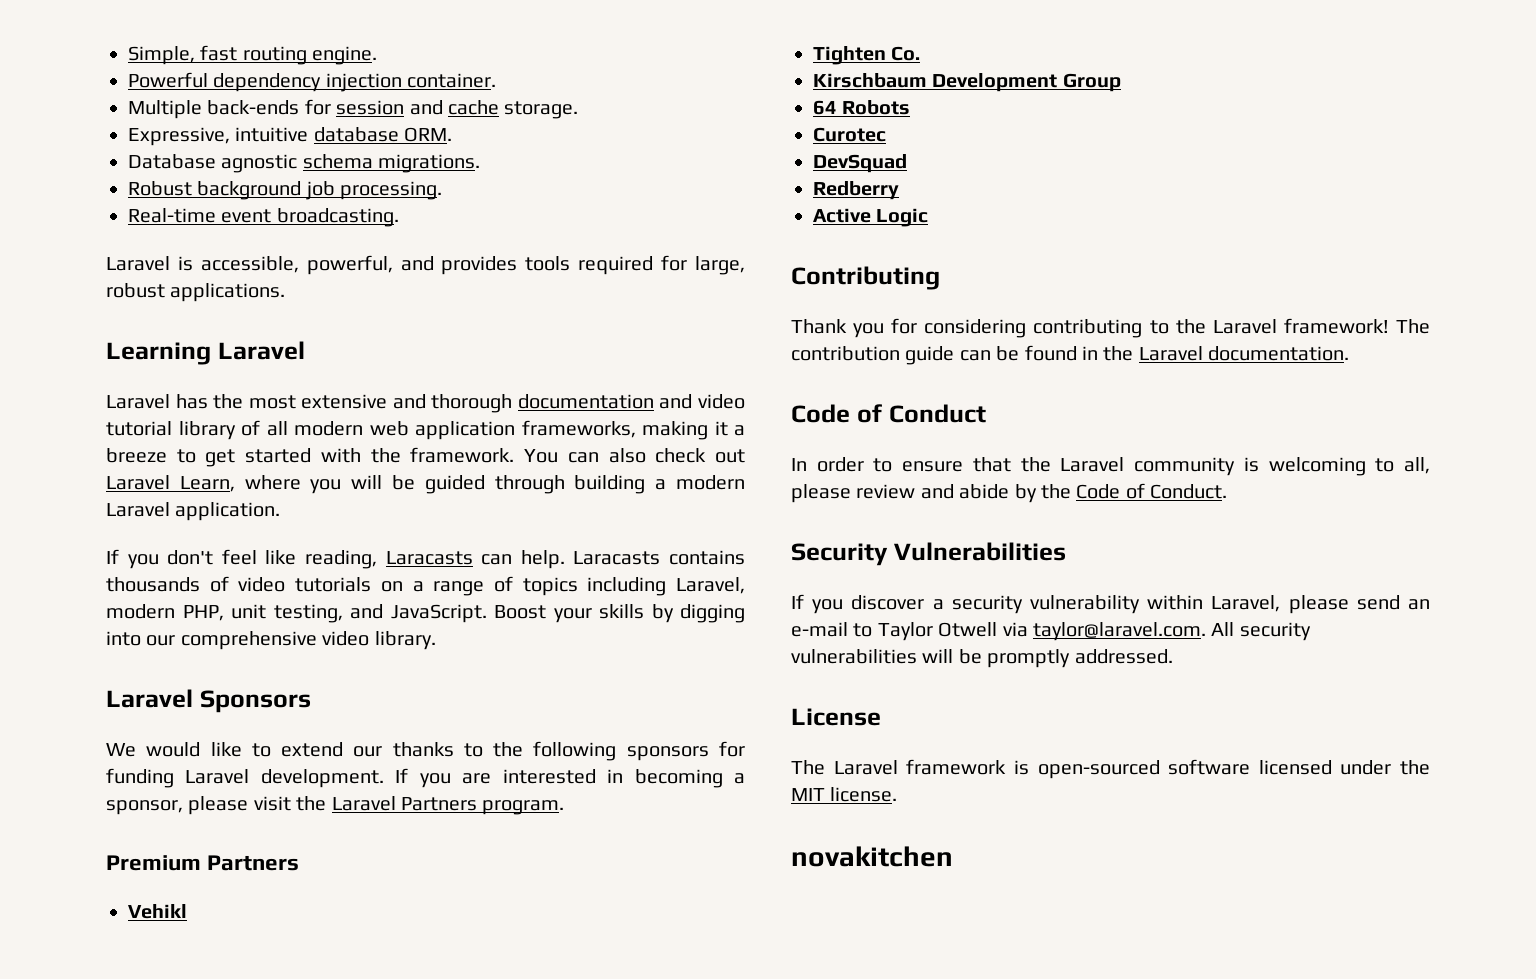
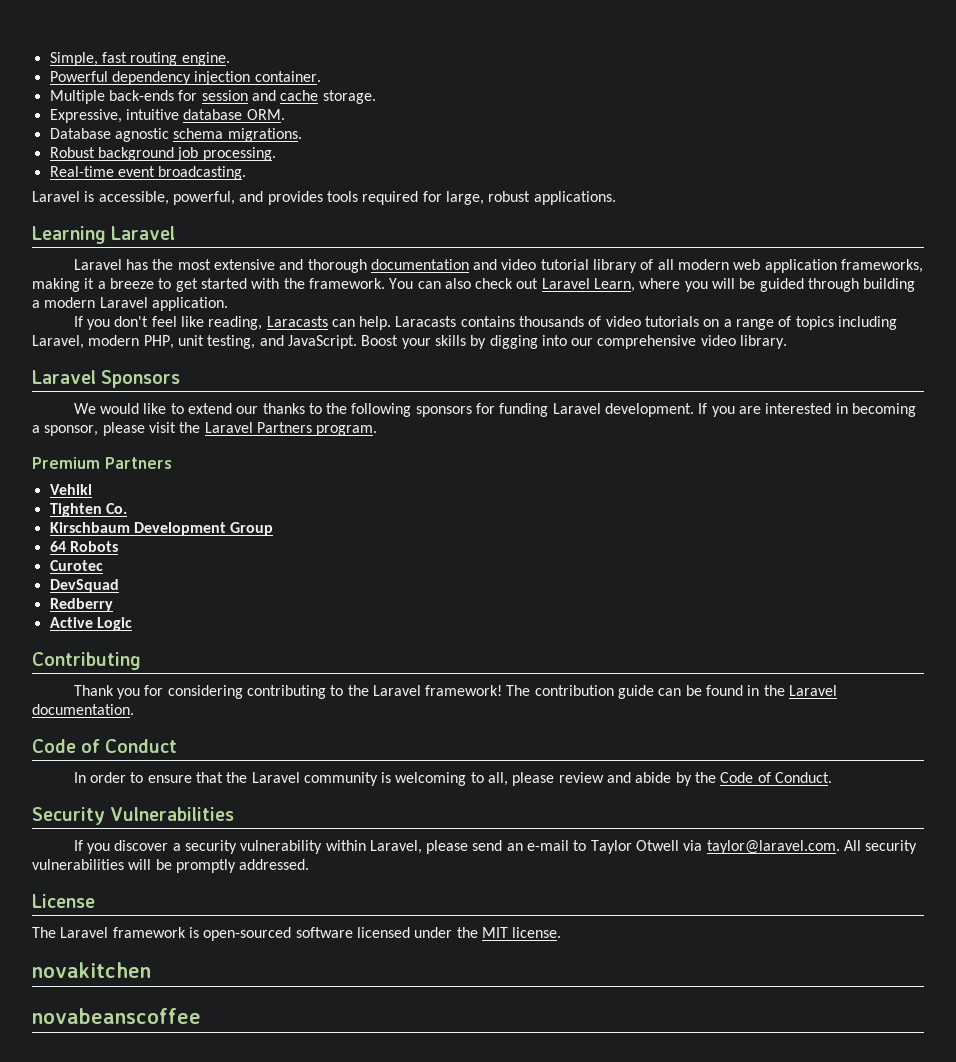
+ novabeanscoffee

